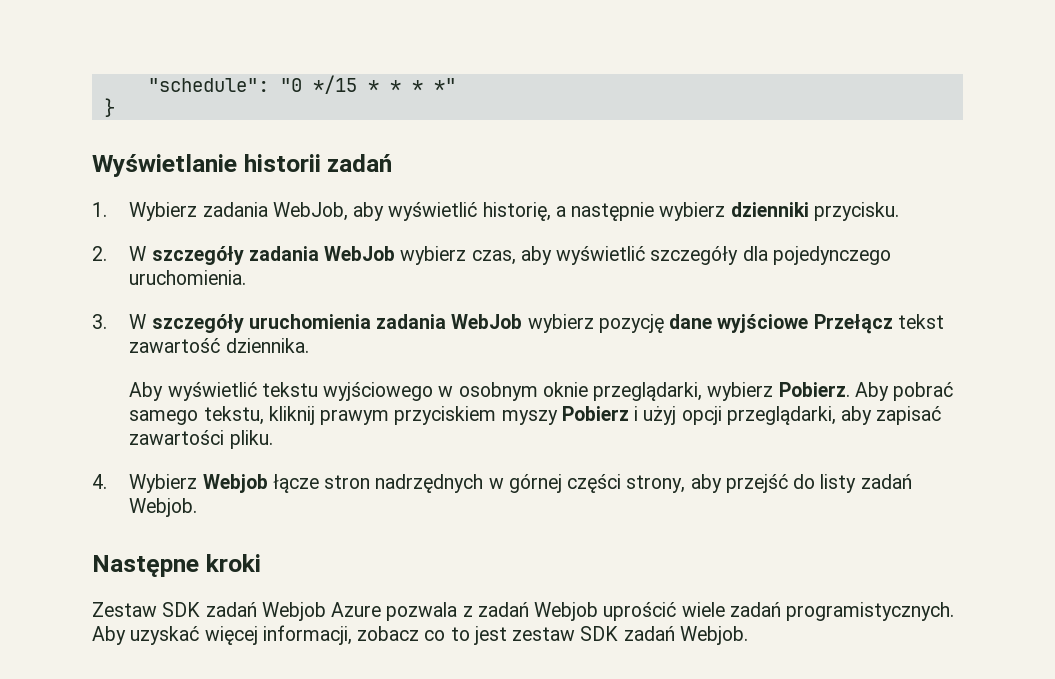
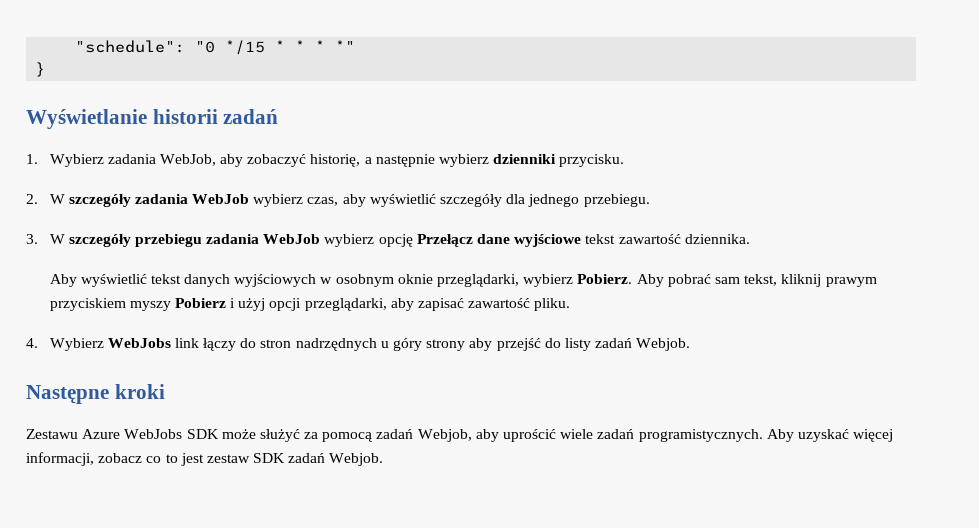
- 1. Wybierz zadania WebJob, aby wyświetlić historię, a następnie wybierz dzienniki przycisku.
+ 1. Wybierz zadania WebJob, aby zobaczyć historię, a następnie wybierz dzienniki przycisku.
- 2. W szczegóły zadania WebJob wybierz czas, aby wyświetlić szczegóły dla pojedynczego uruchomienia.
+ 2. W szczegóły zadania WebJob wybierz czas, aby wyświetlić szczegóły dla jednego przebiegu.
- 3. W szczegóły uruchomienia zadania WebJob wybierz pozycję dane wyjściowe Przełącz tekst zawartość dziennika.
+ 3. W szczegóły przebiegu zadania WebJob wybierz opcję Przełącz dane wyjściowe tekst zawartość dziennika.
- Aby wyświetlić tekstu wyjściowego w osobnym oknie przeglądarki, wybierz Pobierz.
+ Aby wyświetlić tekst danych wyjściowych w osobnym oknie przeglądarki, wybierz Pobierz.
- Aby pobrać samego tekstu, kliknij prawym przyciskiem myszy Pobierz i użyj opcji przeglądarki, aby zapisać zawartości pliku.
+ Aby pobrać sam tekst, kliknij prawym przyciskiem myszy Pobierz i użyj opcji przeglądarki, aby zapisać zawartość pliku.
- 4. Wybierz Webjob łącze stron nadrzędnych w górnej części strony, aby przejść do listy zadań Webjob.
+ 4. Wybierz WebJobs link łączy do stron nadrzędnych u góry strony aby przejść do listy zadań Webjob.
- Zestaw SDK zadań Webjob Azure pozwala z zadań Webjob uprościć wiele zadań programistycznych.
+ Zestawu Azure WebJobs SDK może służyć za pomocą zadań Webjob, aby uprościć wiele zadań programistycznych.

